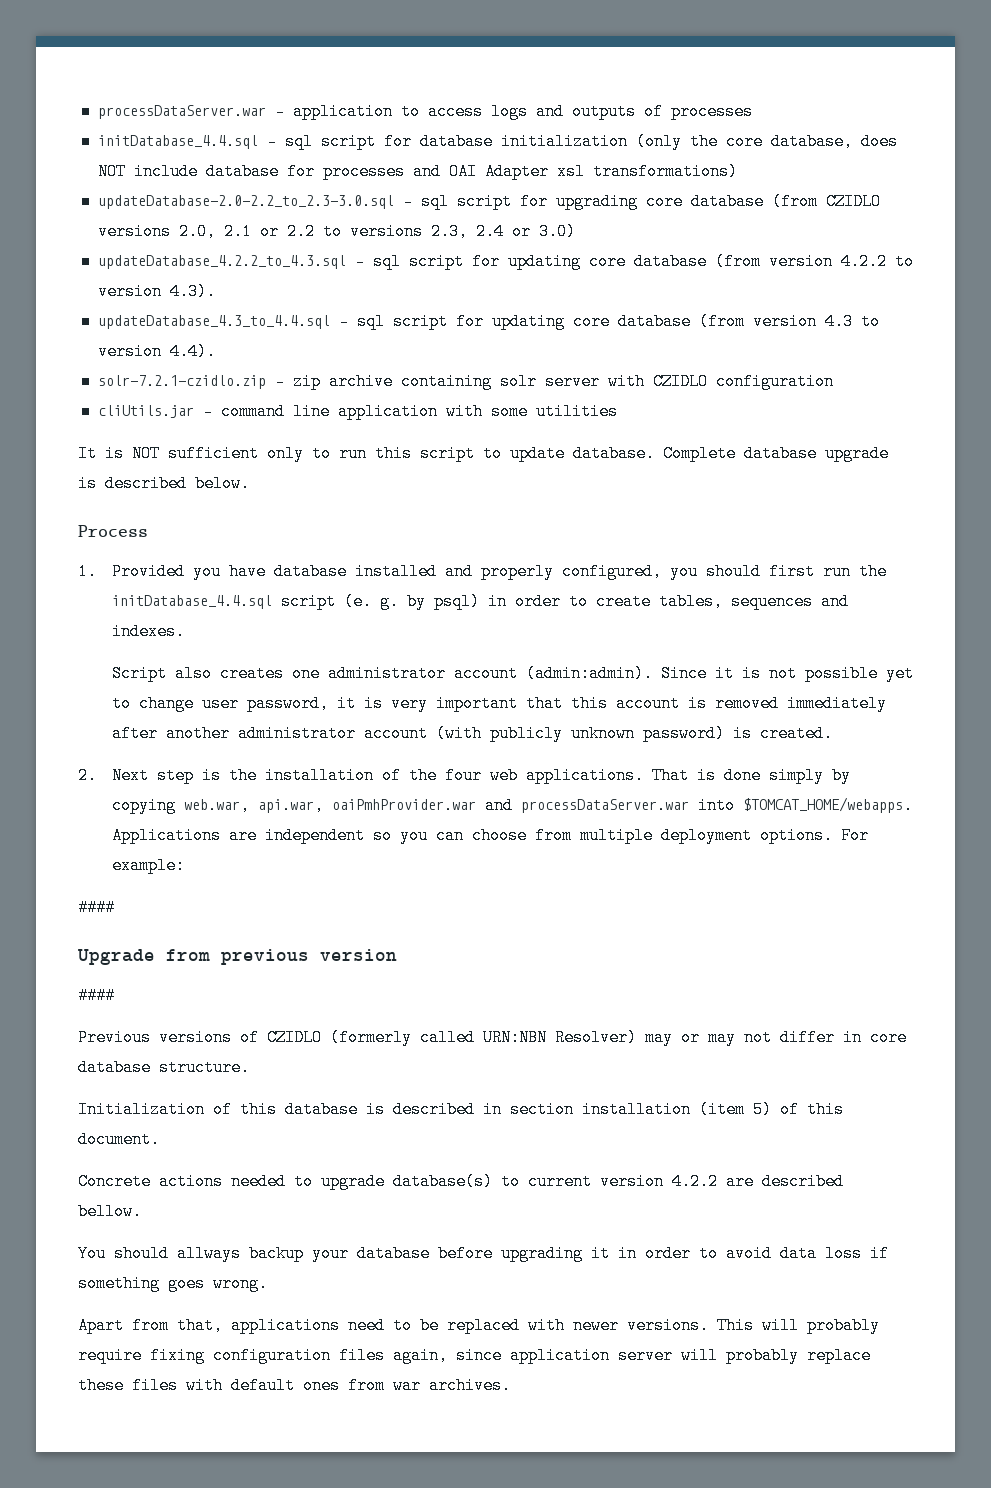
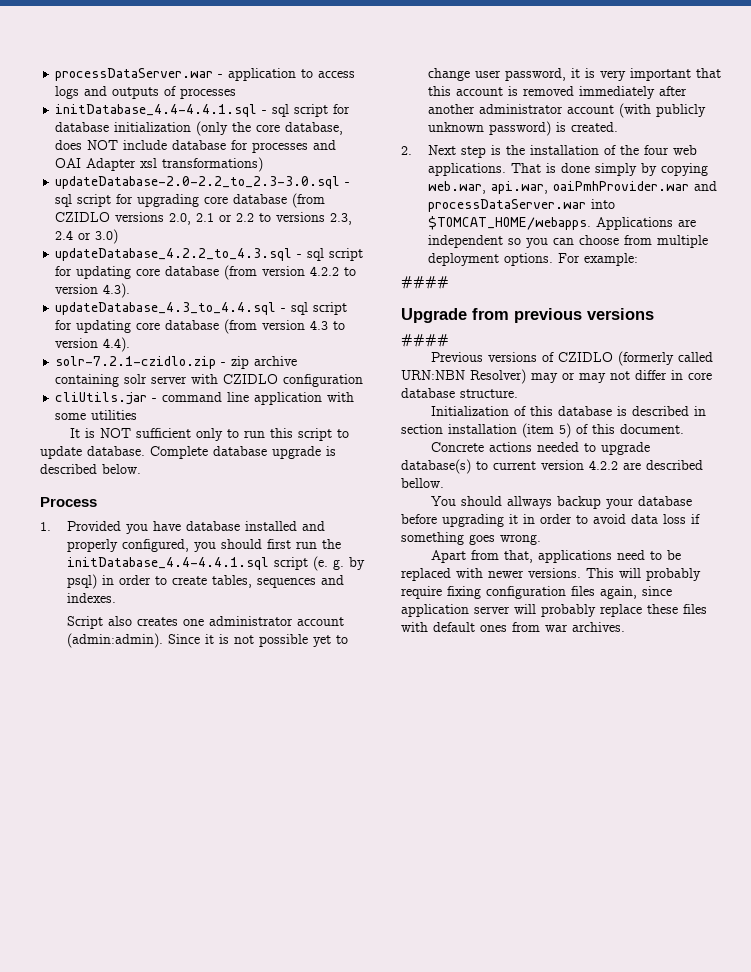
- initDatabase_4.4.sql - sql script for database initialization (only the core database, does NOT include database for processes and OAI Adapter xsl transformations)
+ initDatabase_4.4-4.4.1.sql - sql script for database initialization (only the core database, does NOT include database for processes and OAI Adapter xsl transformations)
- 1. Provided you have database installed and properly configured, you should first run the initDatabase_4.4.sql script (e. g. by psql) in order to create tables, sequences and indexes.
+ 1. Provided you have database installed and properly configured, you should first run the initDatabase_4.4-4.4.1.sql script (e. g. by psql) in order to create tables, sequences and indexes.
- Upgrade from previous version
+ Upgrade from previous versions

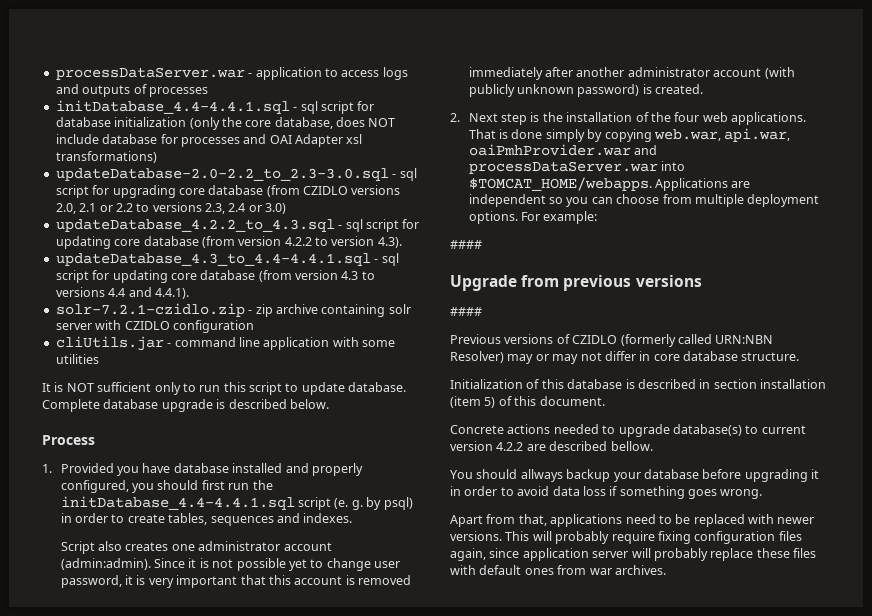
- updateDatabase_4.3_to_4.4.sql - sql script for updating core database (from version 4.3 to version 4.4).
+ updateDatabase_4.3_to_4.4-4.4.1.sql - sql script for updating core database (from version 4.3 to versions 4.4 and 4.4.1).

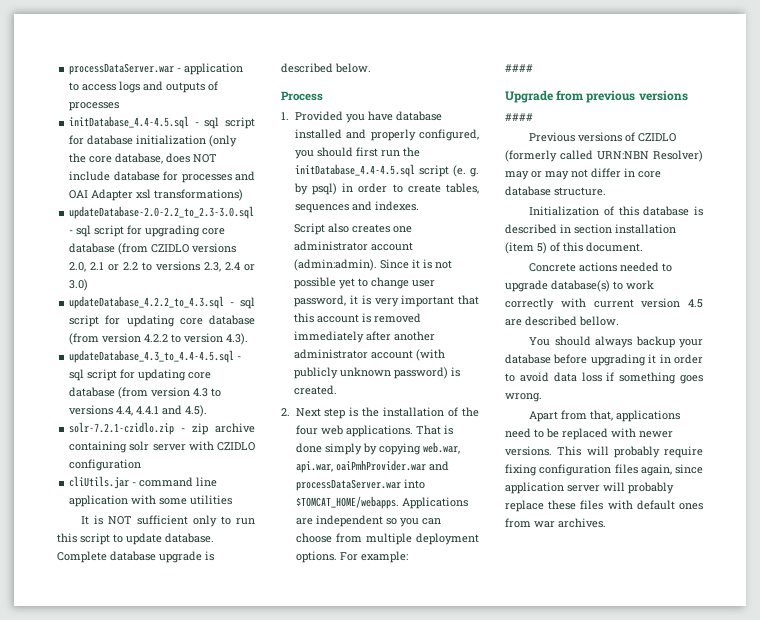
- initDatabase_4.4-4.4.1.sql - sql script for database initialization (only the core database, does NOT include database for processes and OAI Adapter xsl transformations)
+ initDatabase_4.4-4.5.sql - sql script for database initialization (only the core database, does NOT include database for processes and OAI Adapter xsl transformations)
- updateDatabase_4.3_to_4.4-4.4.1.sql - sql script for updating core database (from version 4.3 to versions 4.4 and 4.4.1).
+ updateDatabase_4.3_to_4.4-4.5.sql - sql script for updating core database (from version 4.3 to versions 4.4, 4.4.1 and 4.5).
- 1. Provided you have database installed and properly configured, you should first run the initDatabase_4.4-4.4.1.sql script (e. g. by psql) in order to create tables, sequences and indexes.
+ 1. Provided you have database installed and properly configured, you should first run the initDatabase_4.4-4.5.sql script (e. g. by psql) in order to create tables, sequences and indexes.
- Concrete actions needed to upgrade database(s) to current version 4.2.2 are described bellow.
+ Concrete actions needed to upgrade database(s) to work correctly with current version 4.5 are described bellow.
- You should allways backup your database before upgrading it in order to avoid data loss if something goes wrong.
+ You should always backup your database before upgrading it in order to avoid data loss if something goes wrong.

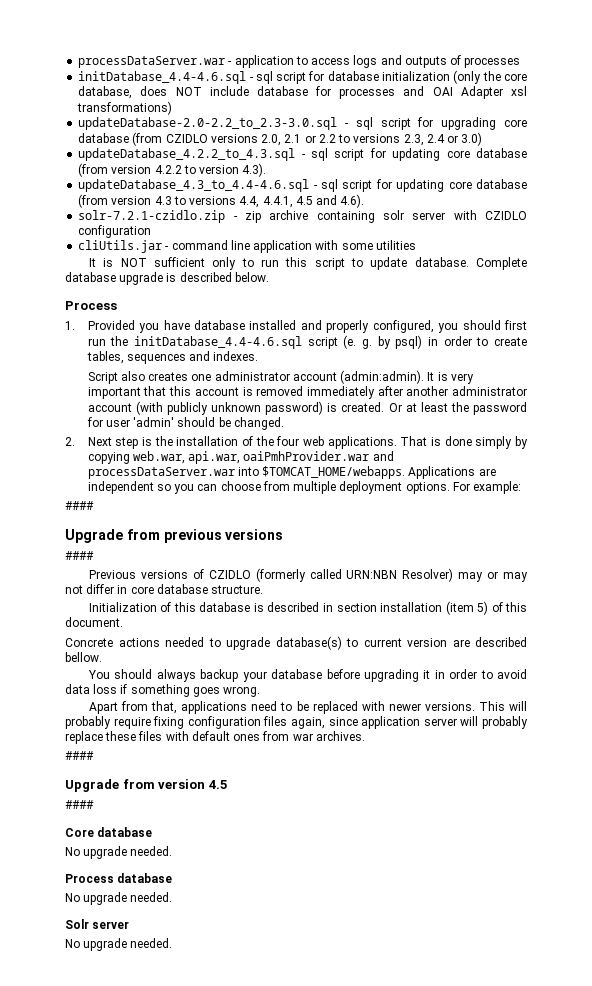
- initDatabase_4.4-4.5.sql - sql script for database initialization (only the core database, does NOT include database for processes and OAI Adapter xsl transformations)
+ initDatabase_4.4-4.6.sql - sql script for database initialization (only the core database, does NOT include database for processes and OAI Adapter xsl transformations)
- updateDatabase_4.3_to_4.4-4.5.sql - sql script for updating core database (from version 4.3 to versions 4.4, 4.4.1 and 4.5).
+ updateDatabase_4.3_to_4.4-4.6.sql - sql script for updating core database (from version 4.3 to versions 4.4, 4.4.1, 4.5 and 4.6).
- 1. Provided you have database installed and properly configured, you should first run the initDatabase_4.4-4.5.sql script (e. g. by psql) in order to create tables, sequences and indexes.
+ 1. Provided you have database installed and properly configured, you should first run the initDatabase_4.4-4.6.sql script (e. g. by psql) in order to create tables, sequences and indexes.
- Since it is not possible yet to change user password, it is very important that this account is removed immediately after another administrator account (with publicly unknown password) is created.
+ It is very important that this account is removed immediately after another administrator account (with publicly unknown password) is created. Or at least the password for user 'admin' should be changed.
- Concrete actions needed to upgrade database(s) to work correctly with current version 4.5 are described bellow.
+ Concrete actions needed to upgrade database(s) to current version are described bellow.
  This will probably require fixing configuration files again, since application server will probably replace these files with default ones from war archives.
+ ####
+ Upgrade from version 4.5
+ ####
+ Core database
+ No upgrade needed.
+ Process database
+ No upgrade needed.
+ Solr server
+ No upgrade needed.

